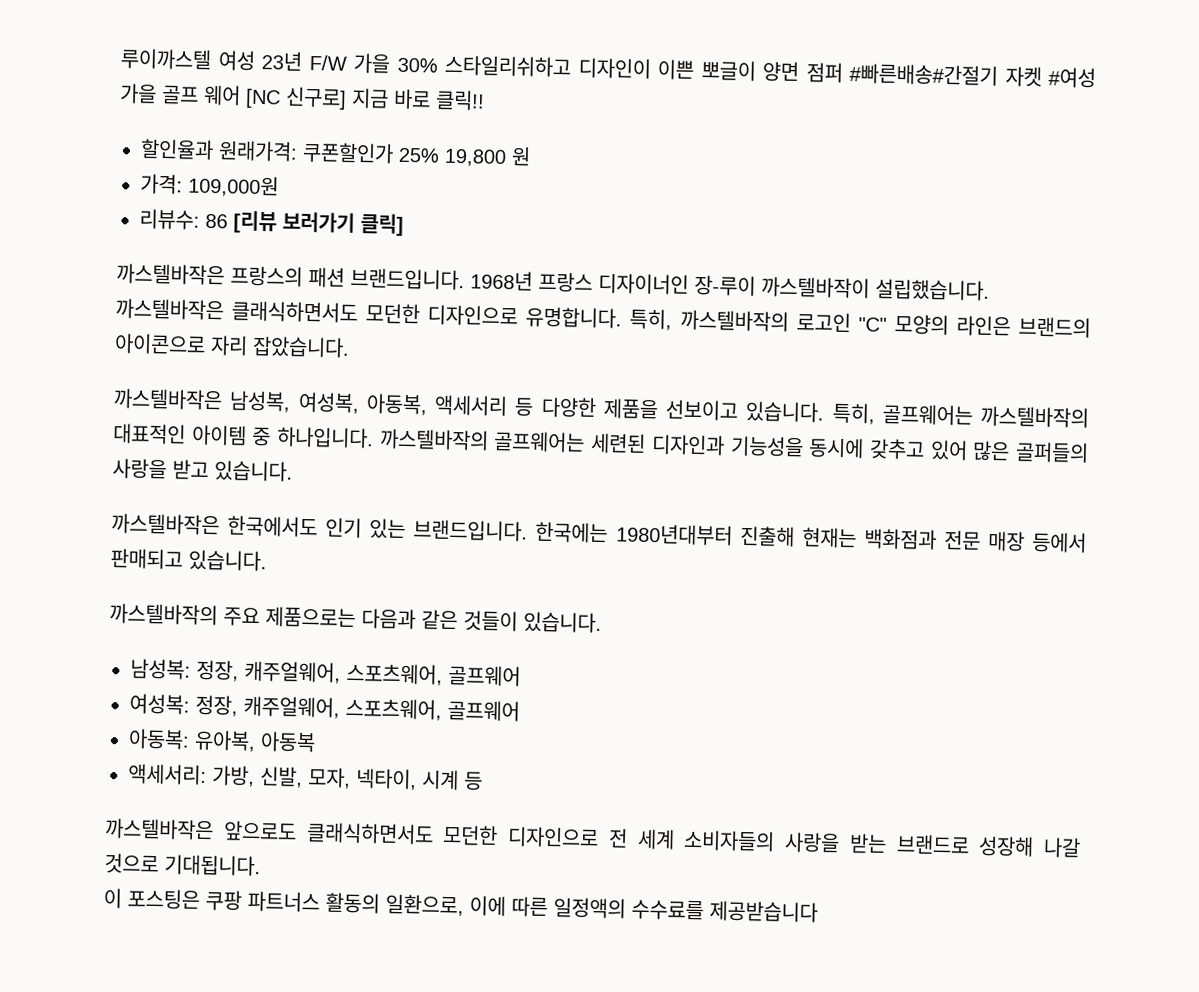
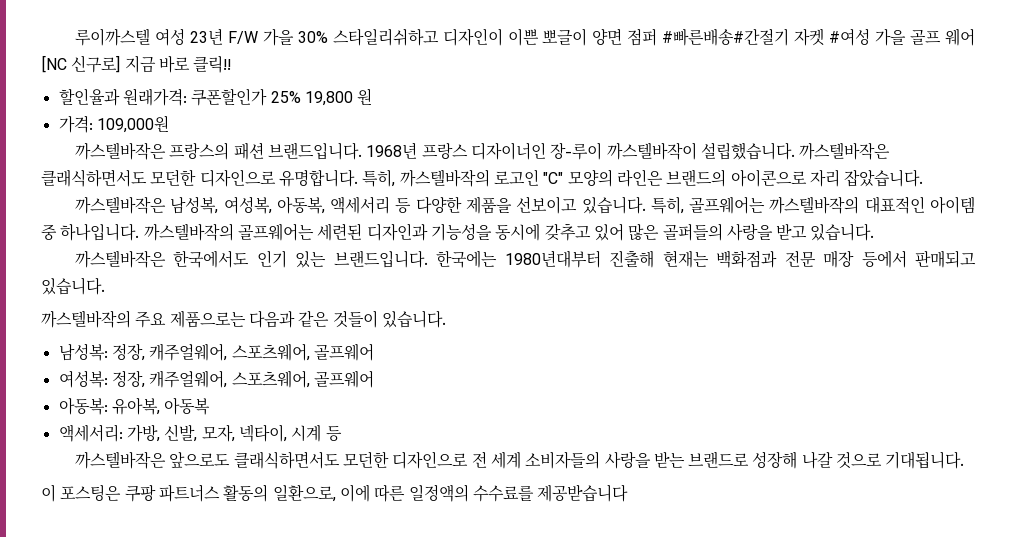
- 리뷰수: 86 [리뷰 보러가기 클릭]

